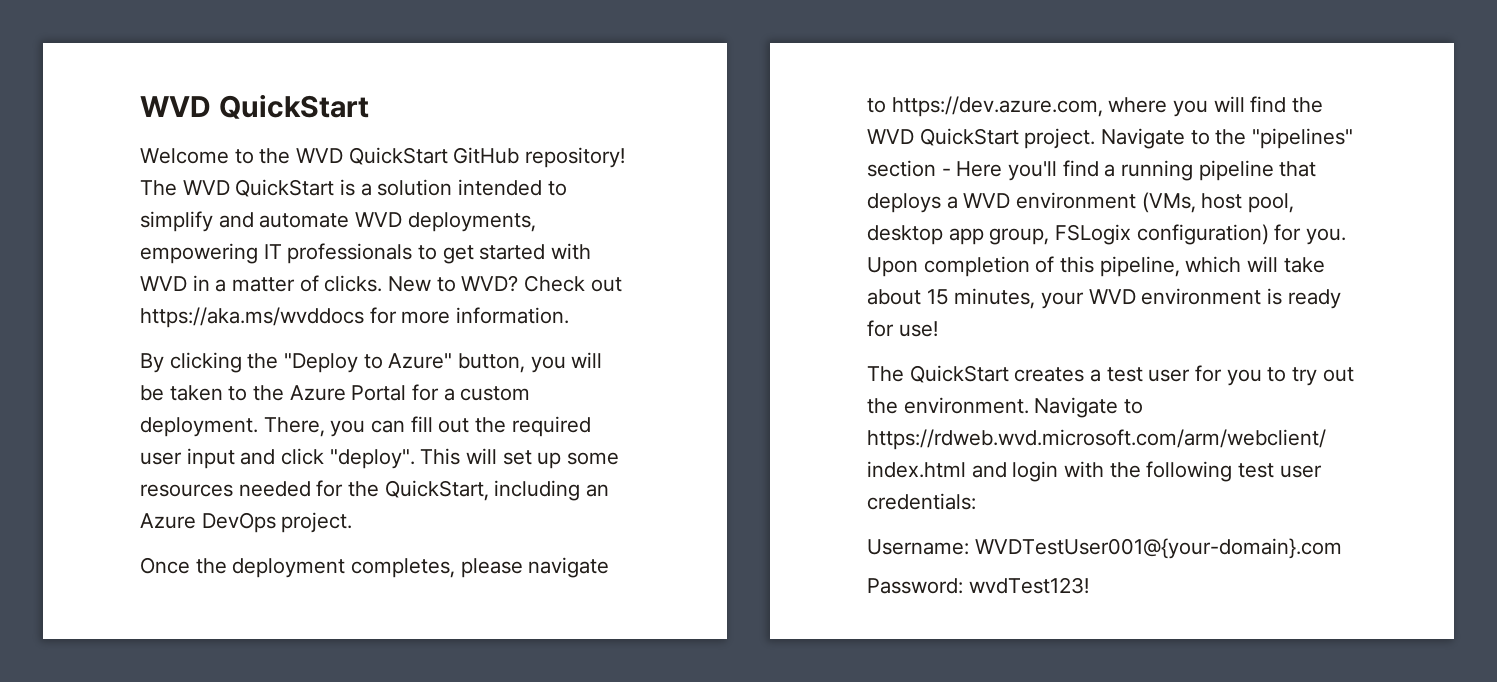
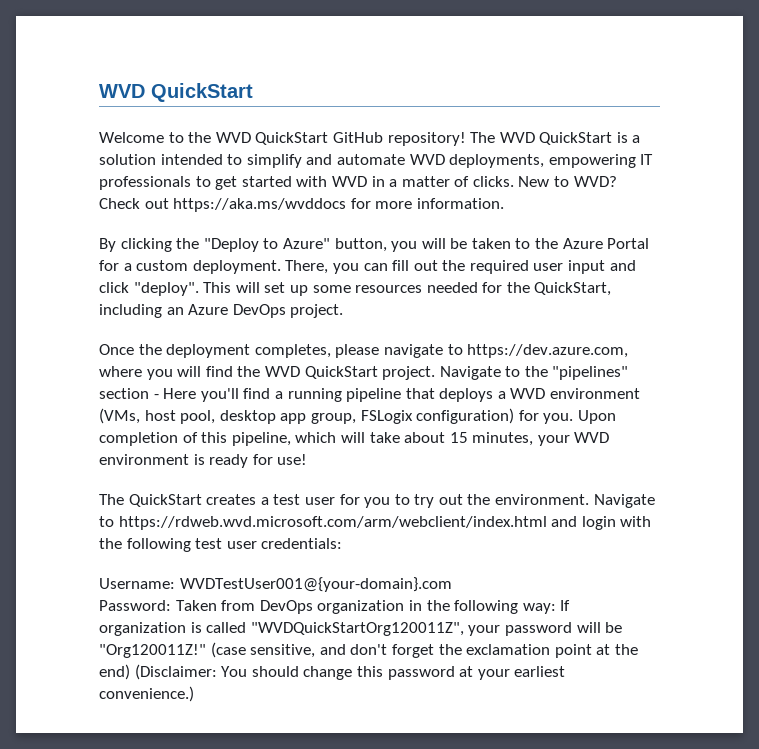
- Password: wvdTest123!
+ Password: Taken from DevOps organization in the following way: If organization is called "WVDQuickStartOrg120011Z", your password will be "Org120011Z!" (case sensitive, and don't forget the exclamation point at the end) (Disclaimer: You should change this password at your earliest convenience.)

